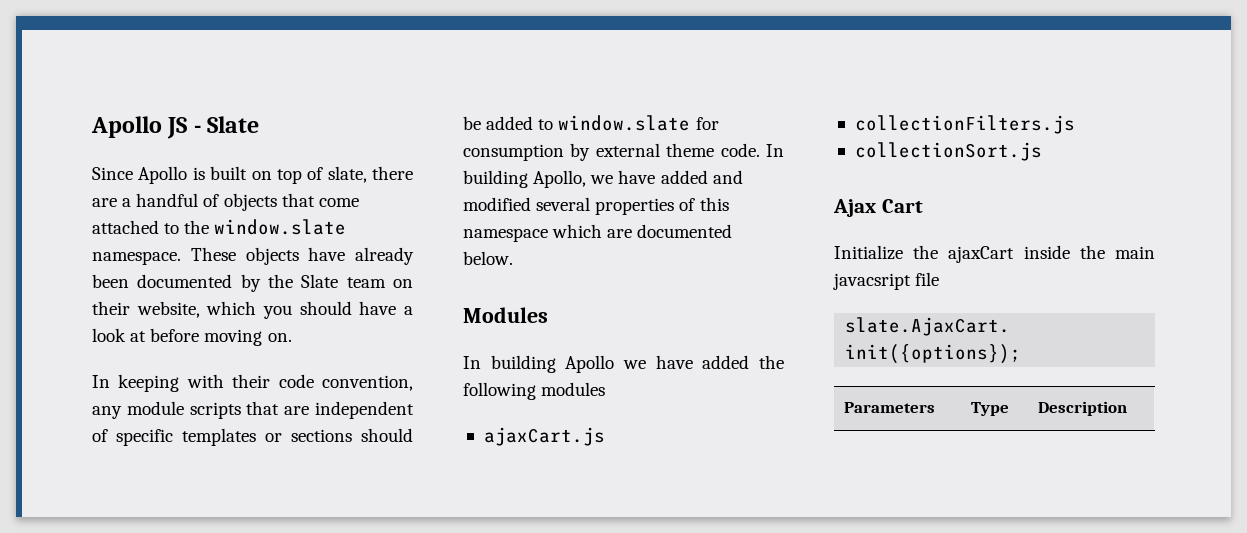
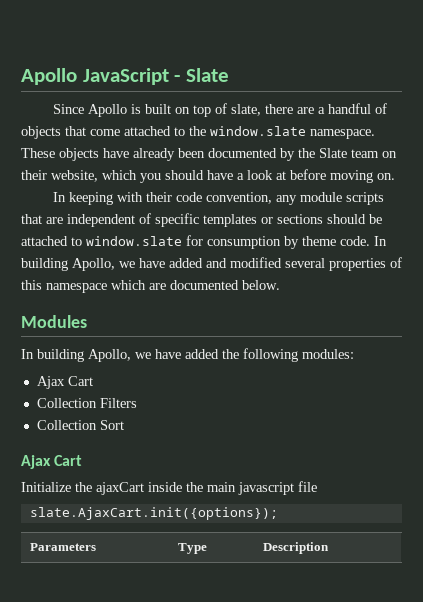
- Apollo JS - Slate
+ Apollo JavaScript - Slate
- In keeping with their code convention, any module scripts that are independent of specific templates or sections should be added to window.slate for consumption by external theme code.
+ In keeping with their code convention, any module scripts that are independent of specific templates or sections should be attached to window.slate for consumption by theme code.
- In building Apollo we have added the following modules
- ajaxCart.js
- collectionFilters.js
- collectionSort.js
+ In building Apollo, we have added the following modules:
+ Ajax Cart
+ Collection Filters
+ Collection Sort
- Initialize the ajaxCart inside the main javacsript file
+ Initialize the ajaxCart inside the main javascript file

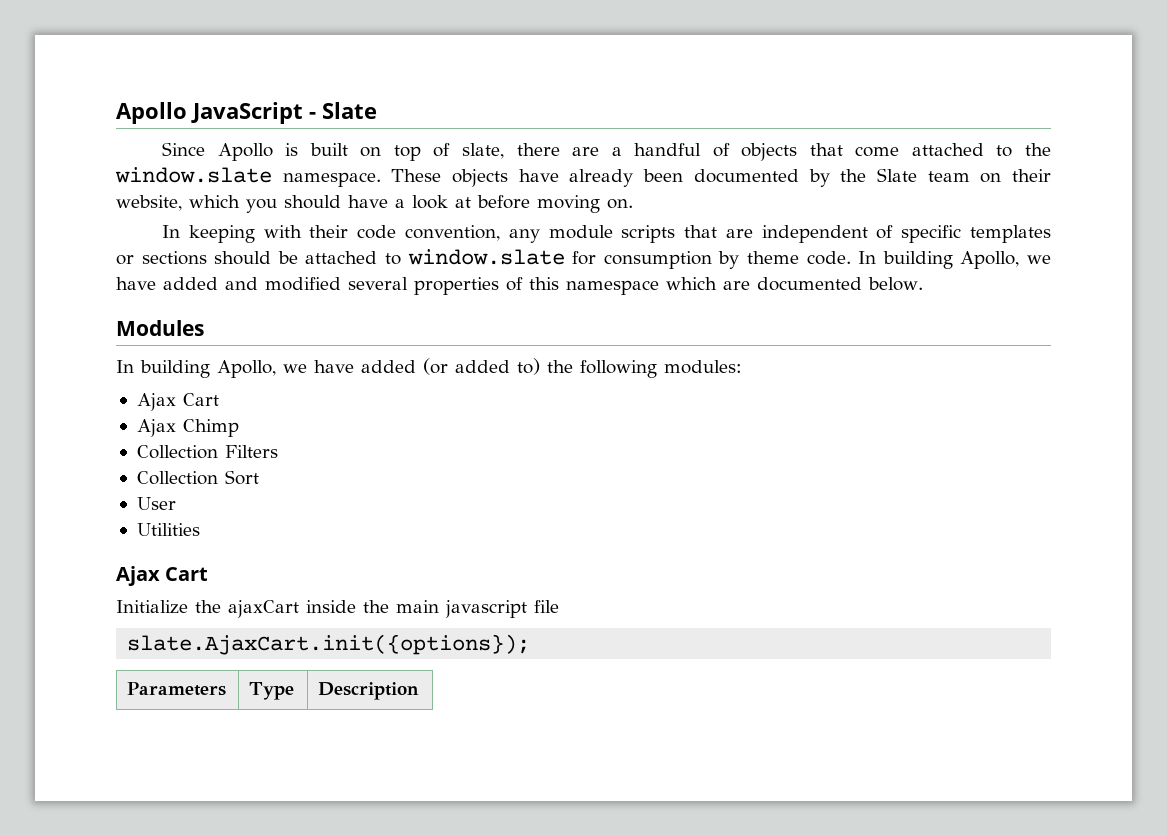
- In building Apollo, we have added the following modules:
+ In building Apollo, we have added (or added to) the following modules:
+ Ajax Chimp
+ User
+ Utilities

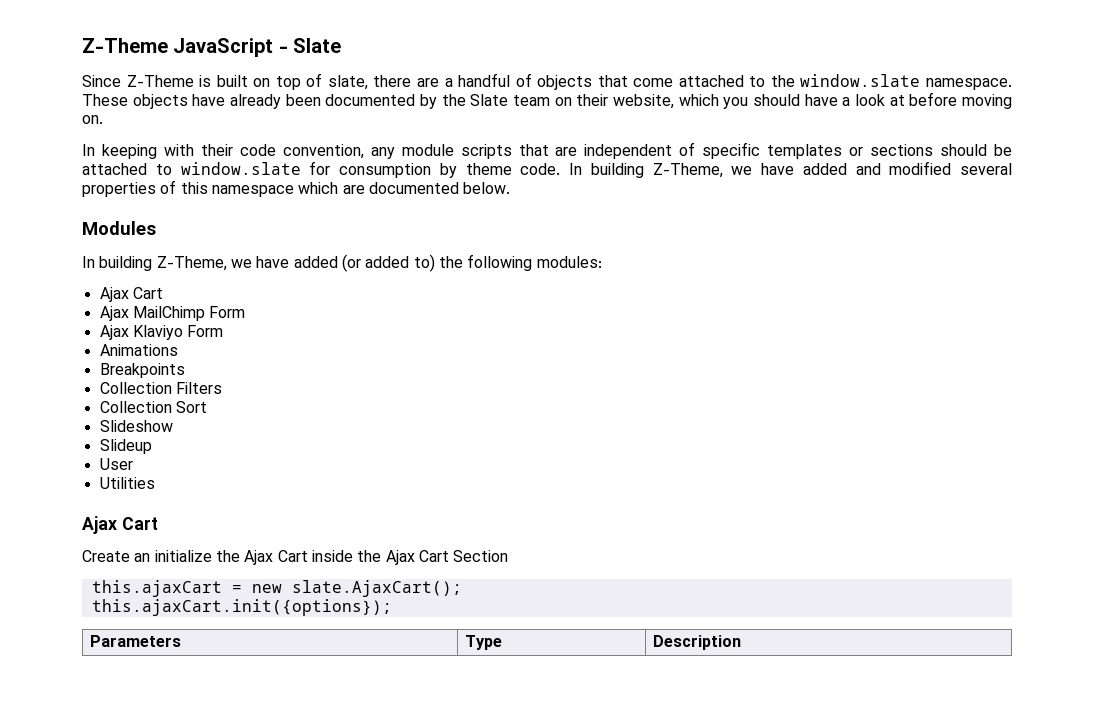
- Apollo JavaScript - Slate
+ Z-Theme JavaScript - Slate
- Since Apollo is built on top of slate, there are a handful of objects that come attached to the window.slate namespace.
+ Since Z-Theme is built on top of slate, there are a handful of objects that come attached to the window.slate namespace.
- In building Apollo, we have added and modified several properties of this namespace which are documented below.
+ In building Z-Theme, we have added and modified several properties of this namespace which are documented below.
- In building Apollo, we have added (or added to) the following modules:
+ In building Z-Theme, we have added (or added to) the following modules:
- Ajax Chimp
+ Ajax MailChimp Form
+ Ajax Klaviyo Form
+ Animations
+ Breakpoints
+ Slideshow
+ Slideup
- Initialize the ajaxCart inside the main javascript file
- slate.AjaxCart.init({options});
+ Create an initialize the Ajax Cart inside the Ajax Cart Section
+ this.ajaxCart = new slate.AjaxCart();
+ this.ajaxCart.init({options});

